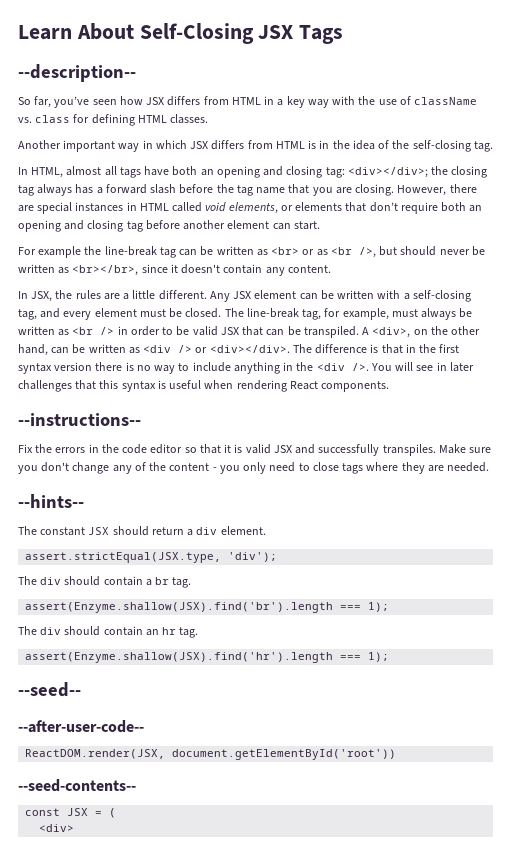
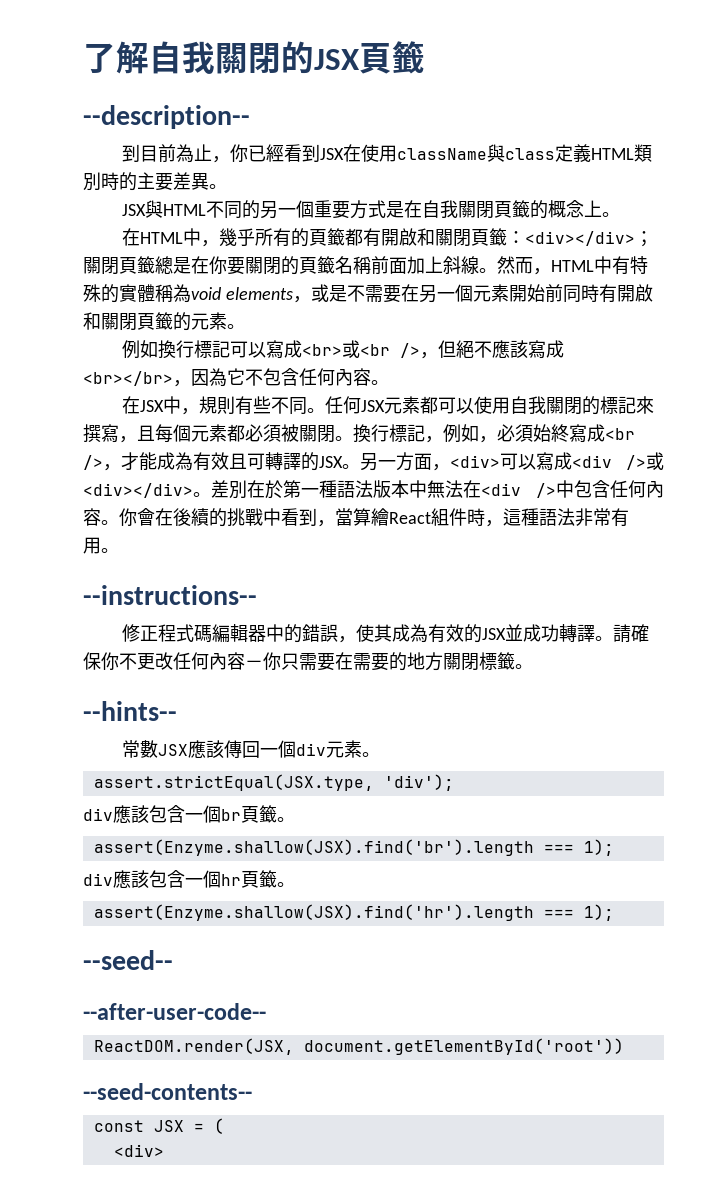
- Learn About Self-Closing JSX Tags
+ 了解自我關閉的JSX頁籤
  --description--
- So far, you’ve seen how JSX differs from HTML in a key way with the use of className vs. class for defining HTML classes.
- Another important way in which JSX differs from HTML is in the idea of the self-closing tag.
- In HTML, almost all tags have both an opening and closing tag: <div></div>; the closing tag always has a forward slash before the tag name that you are closing. However, there are special instances in HTML called void elements, or elements that don’t require both an opening and closing tag before another element can start.
- For example the line-break tag can be written as <br> or as <br />, but should never be written as <br></br>, since it doesn't contain any content.
- In JSX, the rules are a little different. Any JSX element can be written with a self-closing tag, and every element must be closed. The line-break tag, for example, must always be written as <br /> in order to be valid JSX that can be transpiled. A <div>, on the other hand, can be written as <div /> or <div></div>. The difference is that in the first syntax version there is no way to include anything in the <div />. You will see in later challenges that this syntax is useful when rendering React components.
+ 到目前為止，你已經看到JSX在使用className與class定義HTML類別時的主要差異。
+ JSX與HTML不同的另一個重要方式是在自我關閉頁籤的概念上。
+ 在HTML中，幾乎所有的頁籤都有開啟和關閉頁籤：<div></div>；關閉頁籤總是在你要關閉的頁籤名稱前面加上斜線。然而，HTML中有特殊的實體稱為void elements，或是不需要在另一個元素開始前同時有開啟和關閉頁籤的元素。
+ 例如換行標記可以寫成<br>或<br />，但絕不應該寫成<br></br>，因為它不包含任何內容。
+ 在JSX中，規則有些不同。任何JSX元素都可以使用自我關閉的標記來撰寫，且每個元素都必須被關閉。換行標記，例如，必須始終寫成<br />，才能成為有效且可轉譯的JSX。另一方面，<div>可以寫成<div />或<div></div>。差別在於第一種語法版本中無法在<div />中包含任何內容。你會在後續的挑戰中看到，當算繪React組件時，這種語法非常有用。
  --instructions--
- Fix the errors in the code editor so that it is valid JSX and successfully transpiles. Make sure you don't change any of the content - you only need to close tags where they are needed.
+ 修正程式碼編輯器中的錯誤，使其成為有效的JSX並成功轉譯。請確保你不更改任何內容－你只需要在需要的地方關閉標籤。
  --hints--
- The constant JSX should return a div element.
+ 常數JSX應該傳回一個div元素。
  assert.strictEqual(JSX.type, 'div');
- The div should contain a br tag.
+ div應該包含一個br頁籤。
  assert(Enzyme.shallow(JSX).find('br').length === 1);
- The div should contain an hr tag.
+ div應該包含一個hr頁籤。

